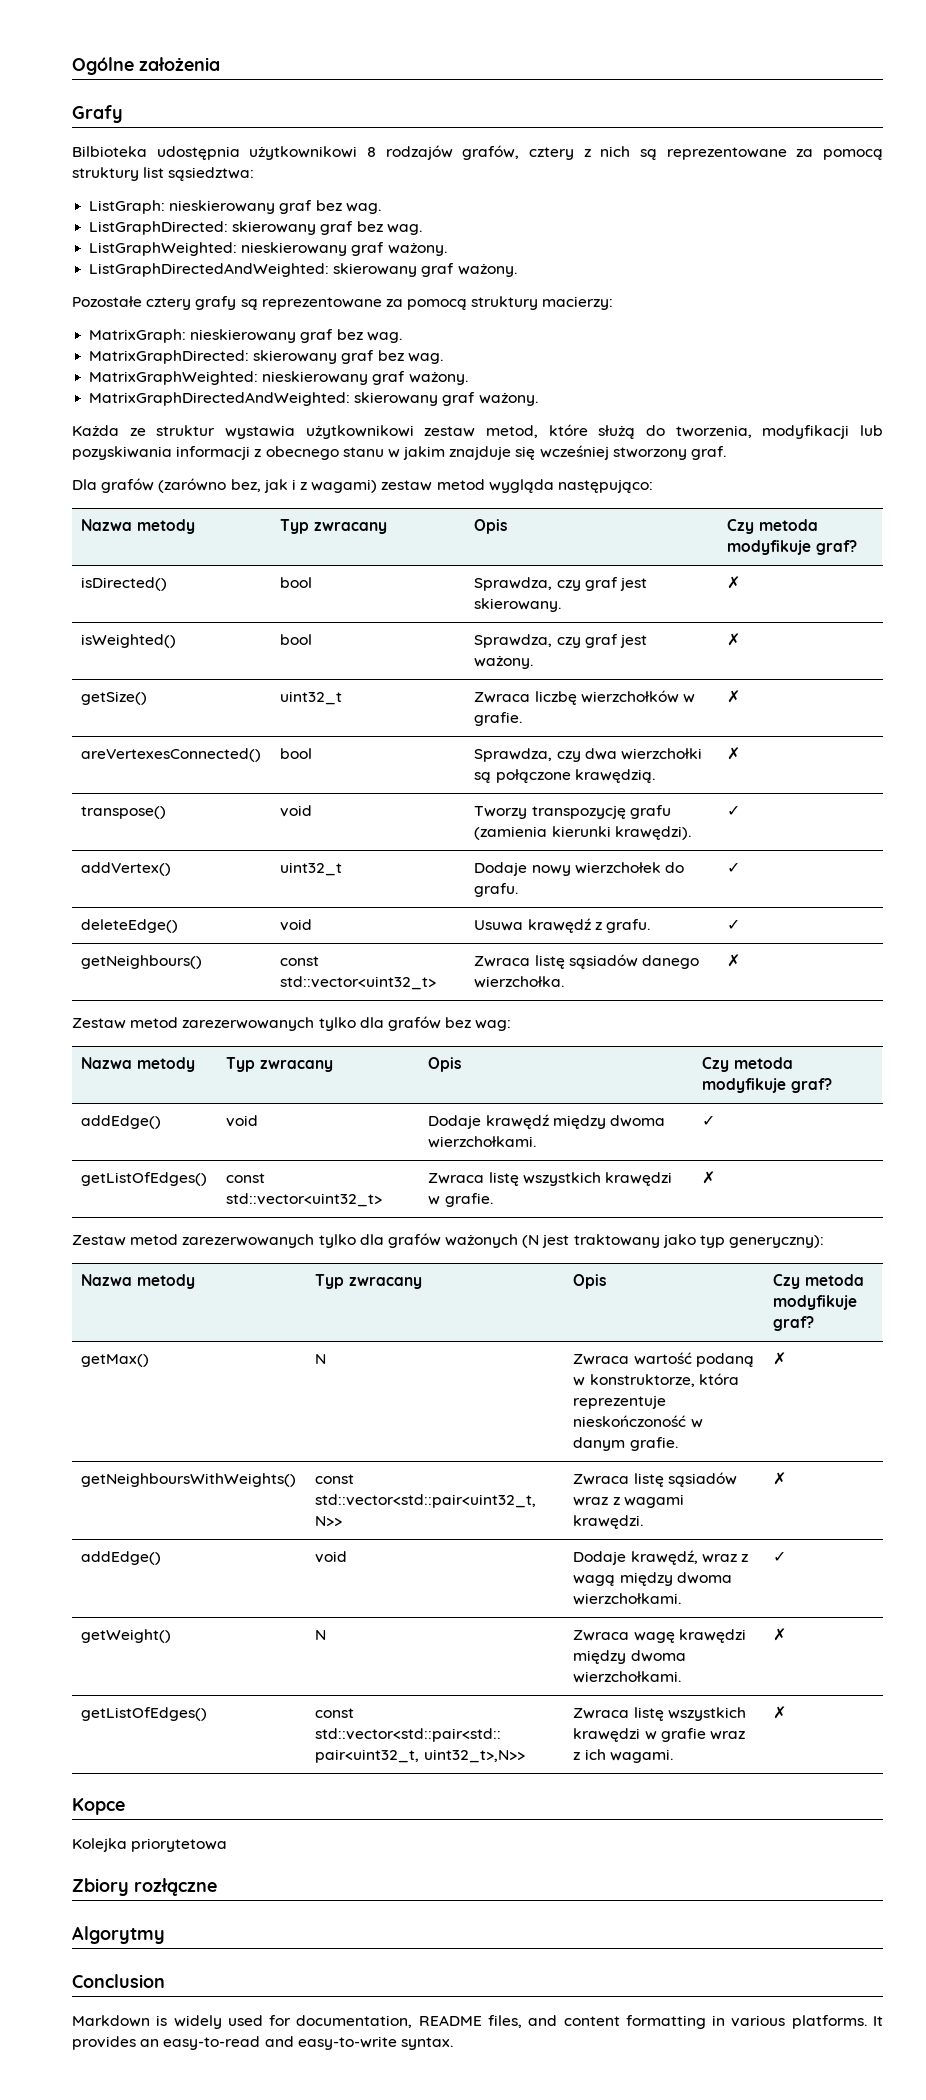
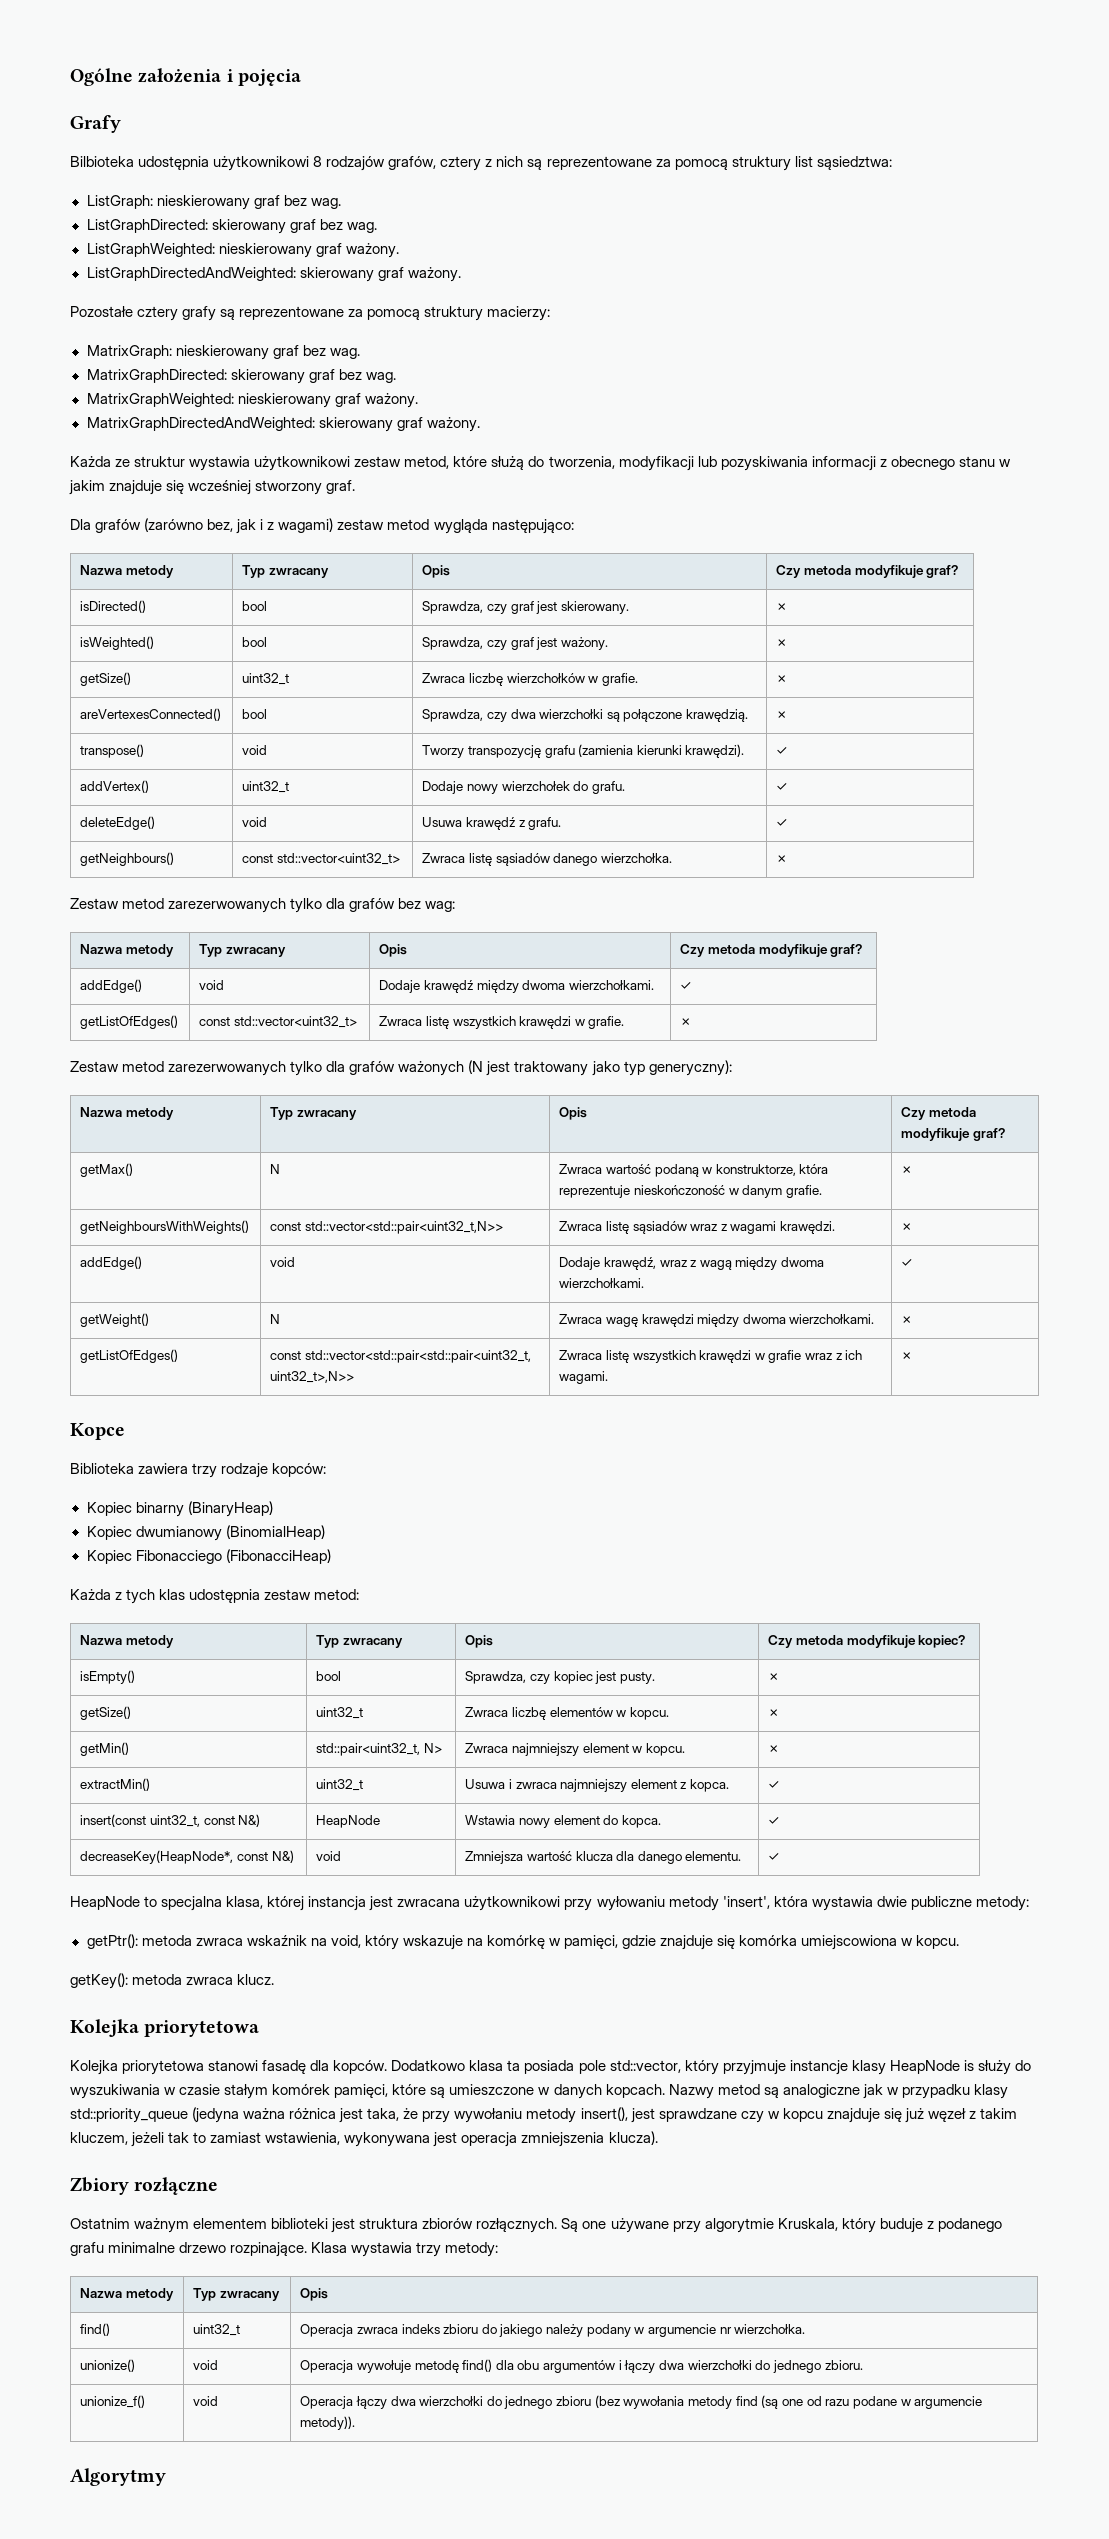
- Ogólne założenia
+ Ogólne założenia i pojęcia
+ Biblioteka zawiera trzy rodzaje kopców:
+ Kopiec binarny (BinaryHeap)
+ Kopiec dwumianowy (BinomialHeap)
+ Kopiec Fibonacciego (FibonacciHeap)
+ Każda z tych klas udostępnia zestaw metod:
+ Nazwa metody | Typ zwracany | Opis | Czy metoda modyfikuje kopiec?
+ isEmpty() | bool | Sprawdza, czy kopiec jest pusty. | ✗
+ getSize() | uint32_t | Zwraca liczbę elementów w kopcu. | ✗
+ getMin() | std::pair<uint32_t, N> | Zwraca najmniejszy element w kopcu. | ✗
+ extractMin() | uint32_t | Usuwa i zwraca najmniejszy element z kopca. | ✓
+ insert(const uint32_t, const N&) | HeapNode | Wstawia nowy element do kopca. | ✓
+ decreaseKey(HeapNode*, const N&) | void | Zmniejsza wartość klucza dla danego elementu. | ✓
+ HeapNode to specjalna klasa, której instancja jest zwracana użytkownikowi przy wyłowaniu metody 'insert', która wystawia dwie publiczne metody:
+ getPtr(): metoda zwraca wskaźnik na void, który wskazuje na komórkę w pamięci, gdzie znajduje się komórka umiejscowiona w kopcu.
+ getKey(): metoda zwraca klucz.
  Kolejka priorytetowa
+ Kolejka priorytetowa stanowi fasadę dla kopców. Dodatkowo klasa ta posiada pole std::vector, który przyjmuje instancje klasy HeapNode is służy do wyszukiwania w czasie stałym komórek pamięci, które są umieszczone w danych kopcach. Nazwy metod są analogiczne jak w przypadku klasy std::priority_queue (jedyna ważna różnica jest taka, że przy wywołaniu metody insert(), jest sprawdzane czy w kopcu znajduje się już węzeł z takim kluczem, jeżeli tak to zamiast wstawienia, wykonywana jest operacja zmniejszenia klucza).
  Zbiory rozłączne
+ Ostatnim ważnym elementem biblioteki jest struktura zbiorów rozłącznych. Są one używane przy algorytmie Kruskala, który buduje z podanego grafu minimalne drzewo rozpinające. Klasa wystawia trzy metody:
+ Nazwa metody | Typ zwracany | Opis
+ find() | uint32_t | Operacja zwraca indeks zbioru do jakiego należy podany w argumencie nr wierzchołka.
+ unionize() | void | Operacja wywołuje metodę find() dla obu argumentów i łączy dwa wierzchołki do jednego zbioru.
+ unionize_f() | void | Operacja łączy dwa wierzchołki do jednego zbioru (bez wywołania metody find (są one od razu podane w argumencie metody)).
  Algorytmy
- Conclusion
- Markdown is widely used for documentation, README files, and content formatting in various platforms. It provides an easy-to-read and easy-to-write syntax.

